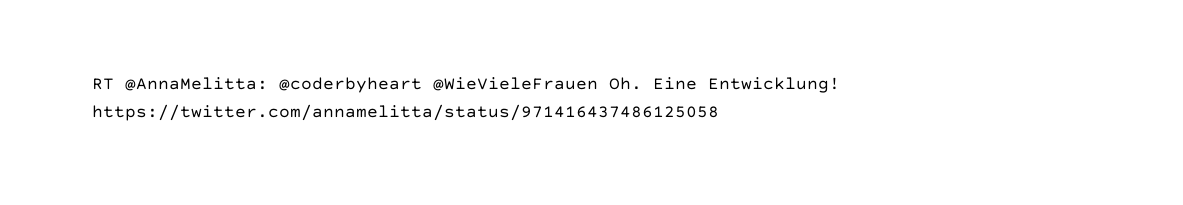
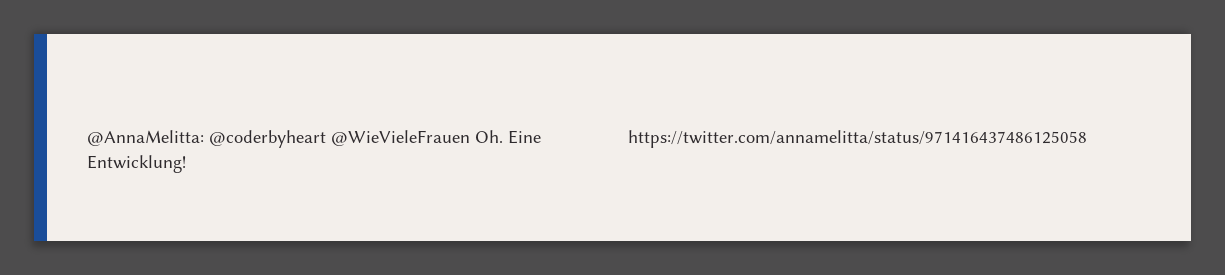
- RT @AnnaMelitta: @coderbyheart @WieVieleFrauen Oh. Eine Entwicklung! https://twitter.com/annamelitta/status/971416437486125058
+ @AnnaMelitta: @coderbyheart @WieVieleFrauen Oh. Eine Entwicklung! https://twitter.com/annamelitta/status/971416437486125058

